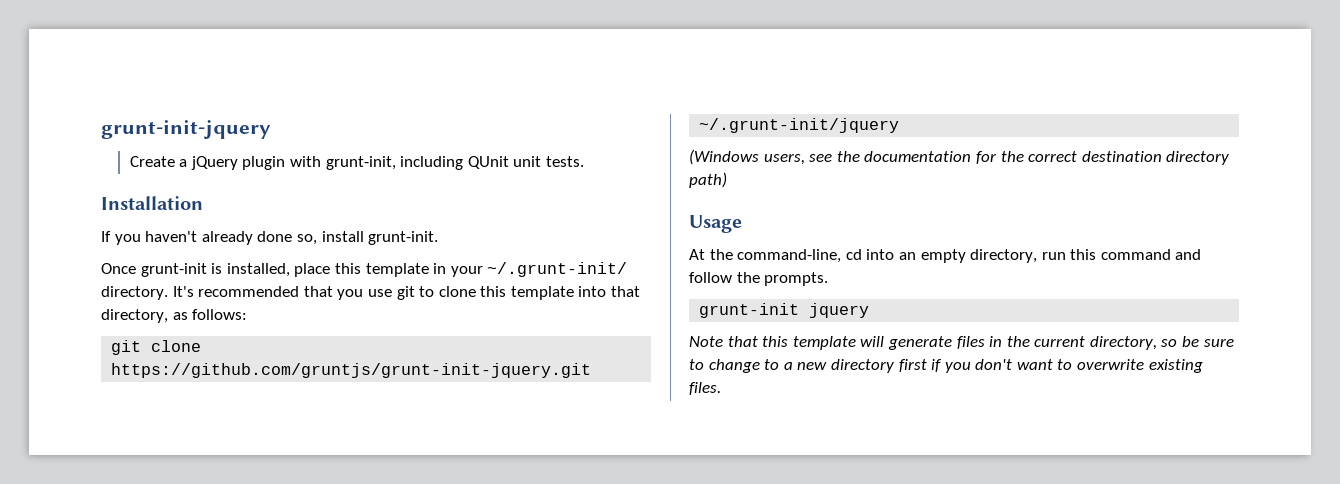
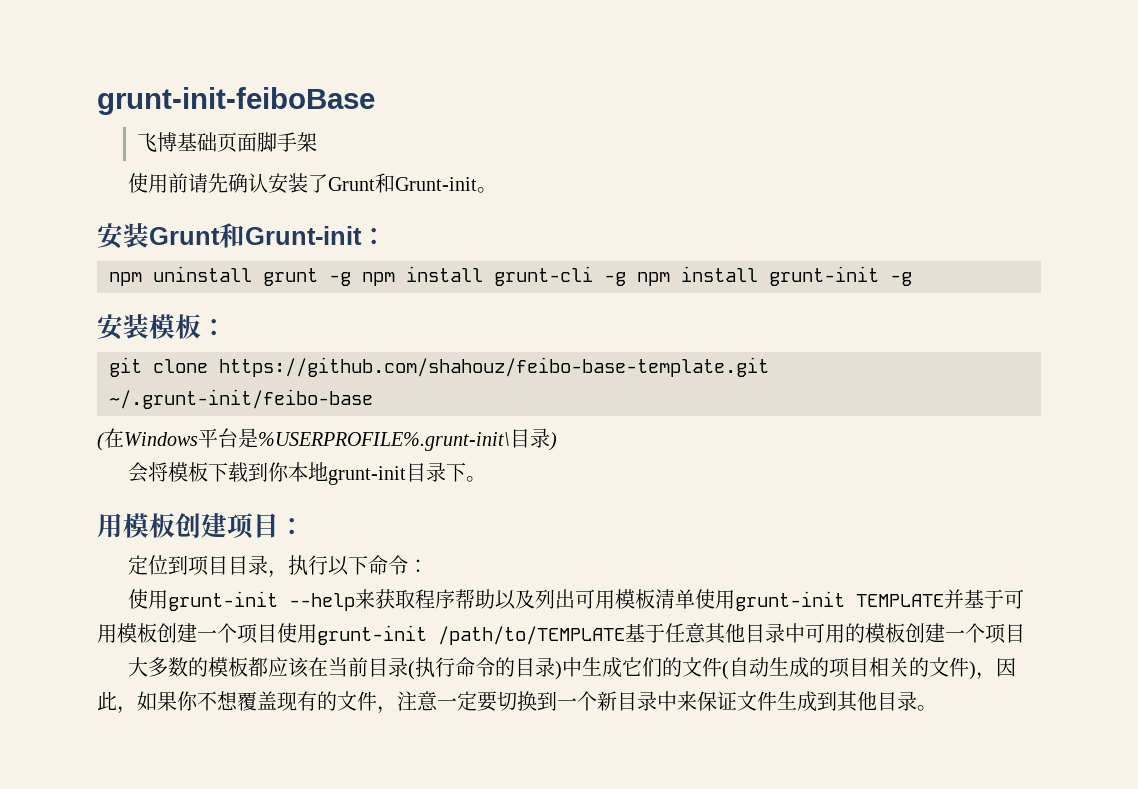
- grunt-init-jquery
- Create a jQuery plugin with grunt-init, including QUnit unit tests.
- Installation
- If you haven't already done so, install grunt-init.
- Once grunt-init is installed, place this template in your ~/.grunt-init/ directory. It's recommended that you use git to clone this template into that directory, as follows:
- git clone https://github.com/gruntjs/grunt-init-jquery.git ~/.grunt-init/jquery
- (Windows users, see the documentation for the correct destination directory path)
- Usage
- At the command-line, cd into an empty directory, run this command and follow the prompts.
- grunt-init jquery
- Note that this template will generate files in the current directory, so be sure to change to a new directory first if you don't want to overwrite existing files.
+ grunt-init-feiboBase
+ 飞博基础页面脚手架
+ 使用前请先确认安装了Grunt和Grunt-init。
+ 安装Grunt和Grunt-init：
+ npm uninstall grunt -g npm install grunt-cli -g npm install grunt-init -g
+ 安装模板：
+ git clone https://github.com/shahouz/feibo-base-template.git ~/.grunt-init/feibo-base
+ (在Windows平台是%USERPROFILE%.grunt-init\目录)
+ 会将模板下载到你本地grunt-init目录下。
+ 用模板创建项目：
+ 定位到项目目录，执行以下命令：
+ 使用grunt-init --help来获取程序帮助以及列出可用模板清单使用grunt-init TEMPLATE并基于可用模板创建一个项目使用grunt-init /path/to/TEMPLATE基于任意其他目录中可用的模板创建一个项目
+ 大多数的模板都应该在当前目录(执行命令的目录)中生成它们的文件(自动生成的项目相关的文件)，因此，如果你不想覆盖现有的文件，注意一定要切换到一个新目录中来保证文件生成到其他目录。

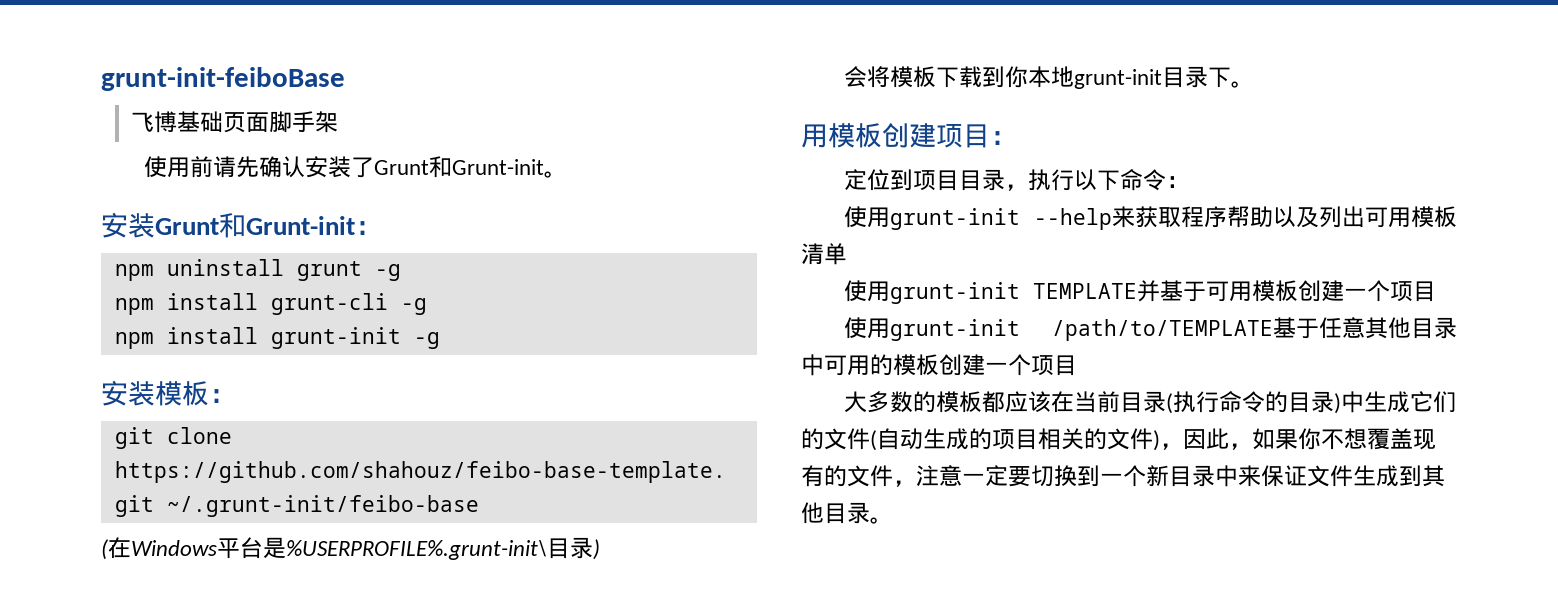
- npm uninstall grunt -g npm install grunt-cli -g npm install grunt-init -g
+ npm uninstall grunt -g
+ npm install grunt-cli -g
+ npm install grunt-init -g
- 使用grunt-init --help来获取程序帮助以及列出可用模板清单使用grunt-init TEMPLATE并基于可用模板创建一个项目使用grunt-init /path/to/TEMPLATE基于任意其他目录中可用的模板创建一个项目
+ 使用grunt-init --help来获取程序帮助以及列出可用模板清单
+ 使用grunt-init TEMPLATE并基于可用模板创建一个项目
+ 使用grunt-init /path/to/TEMPLATE基于任意其他目录中可用的模板创建一个项目

